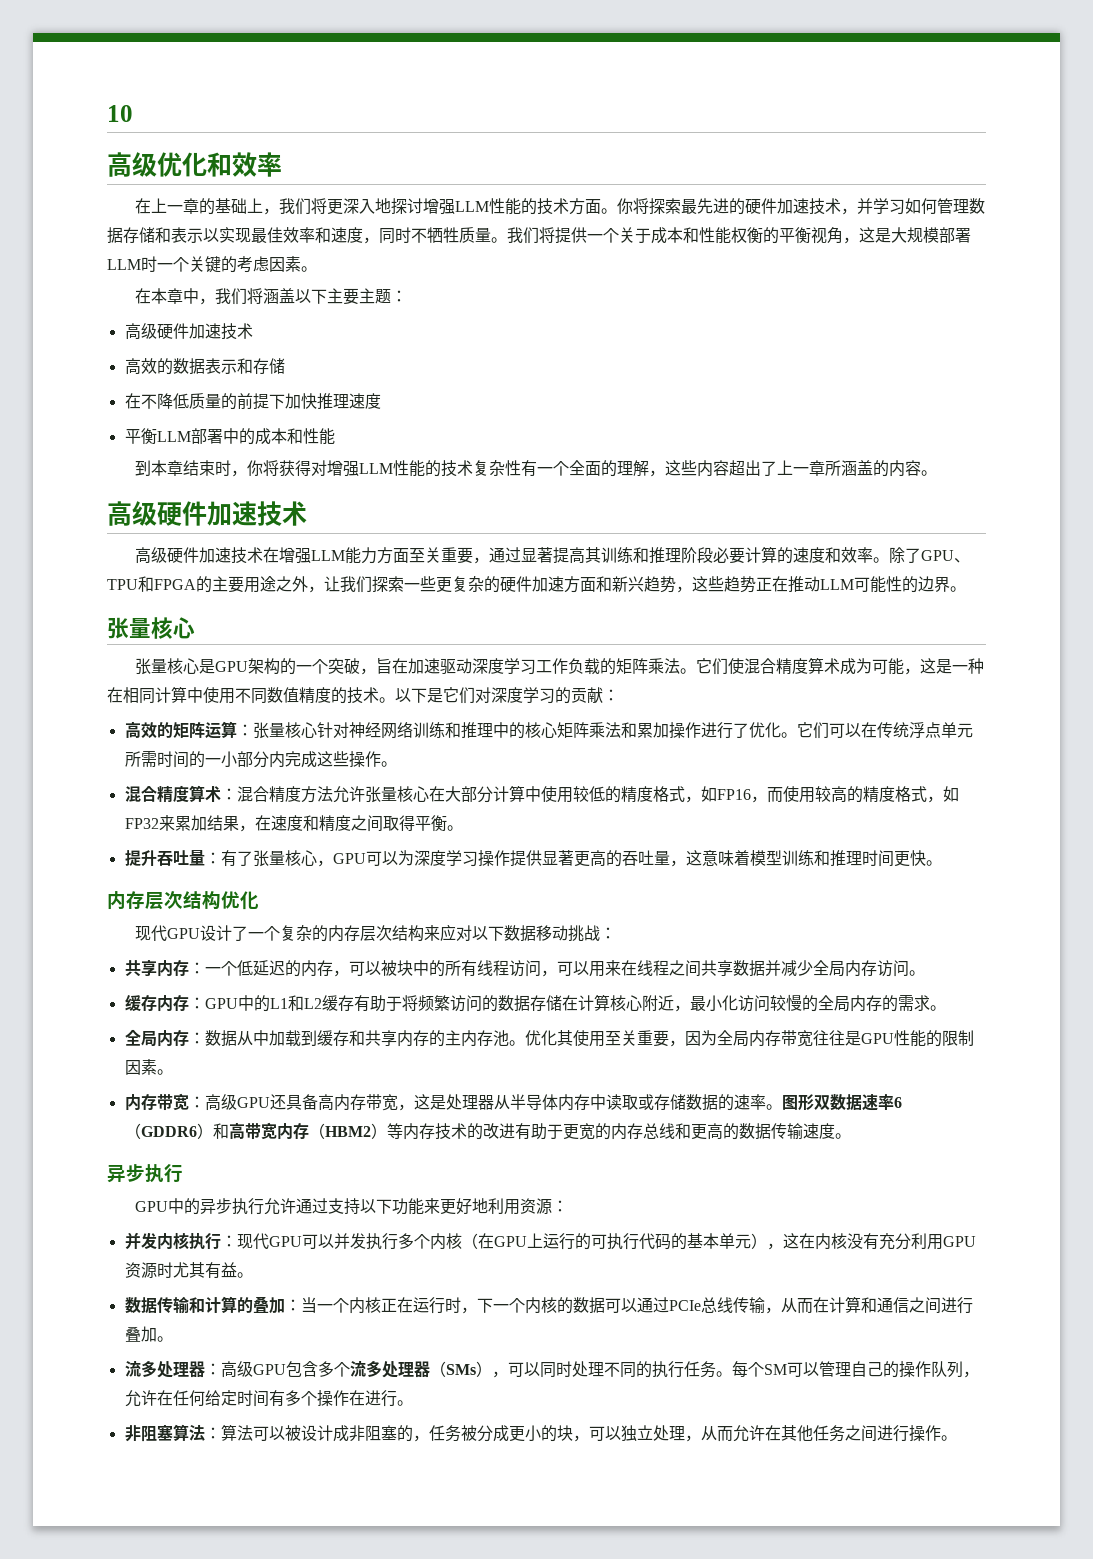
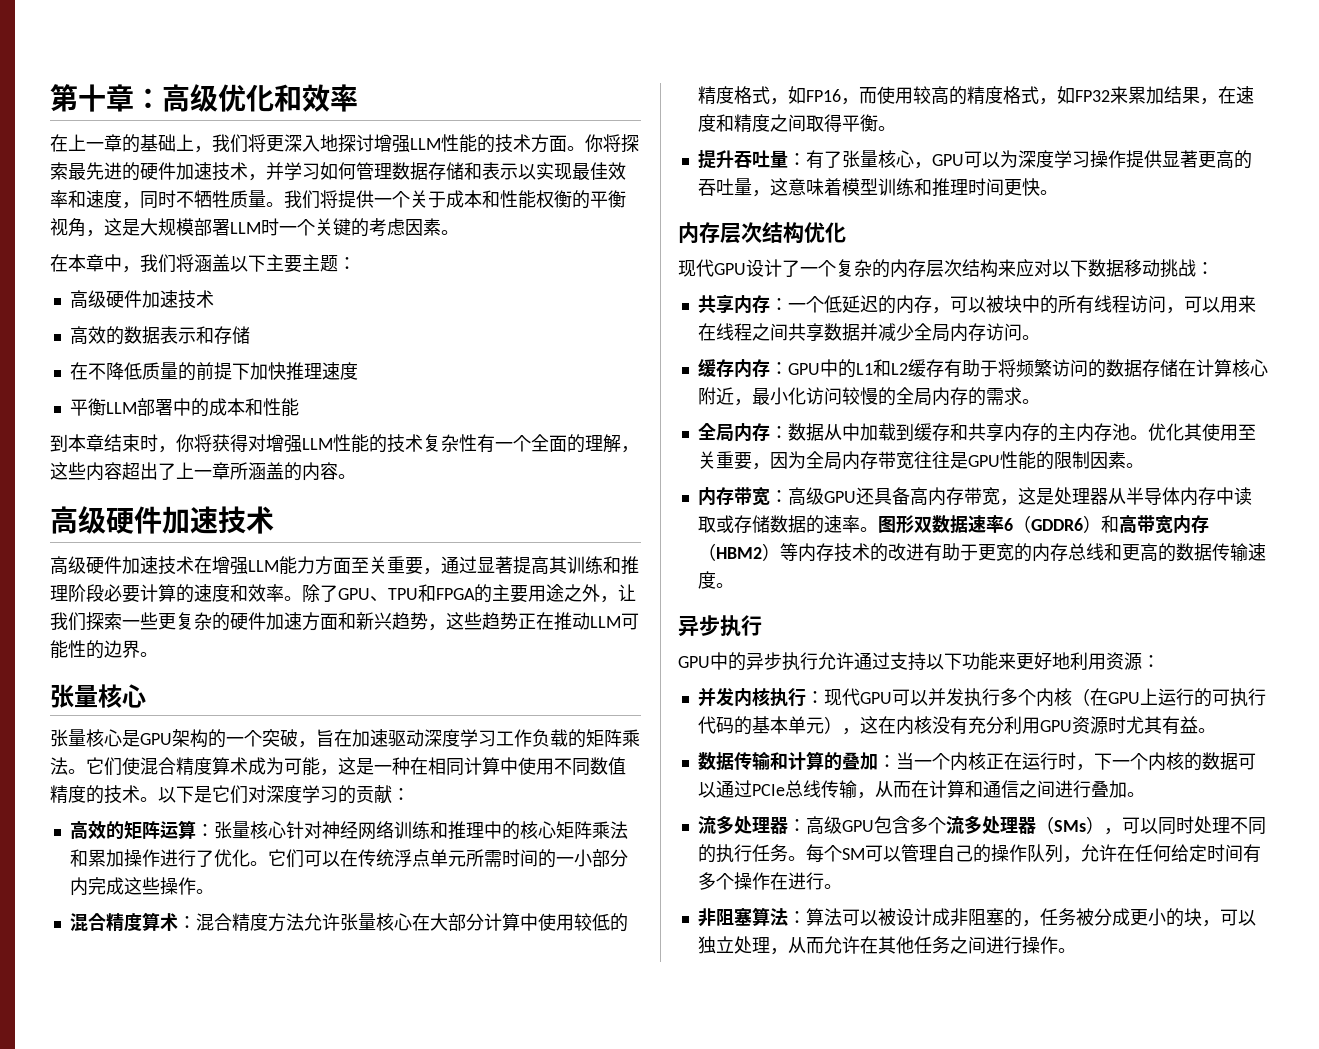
- 10
- 高级优化和效率
+ 第十章：高级优化和效率

